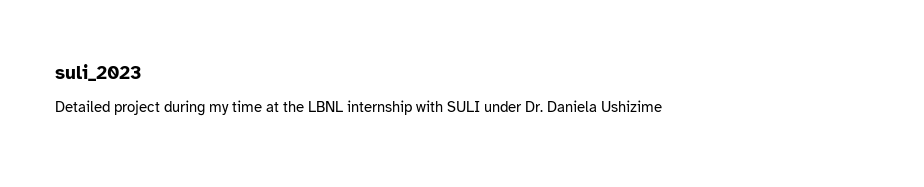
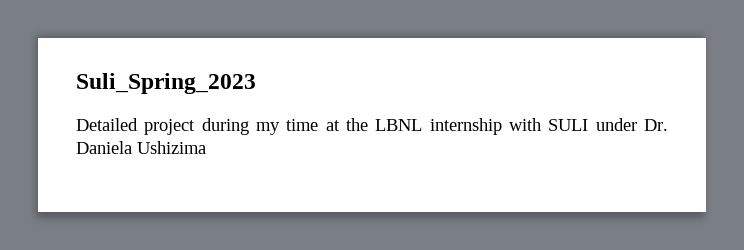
- suli_2023
+ Suli_Spring_2023
- Detailed project during my time at the LBNL internship with SULI under Dr. Daniela Ushizime
+ Detailed project during my time at the LBNL internship with SULI under Dr. Daniela Ushizima

